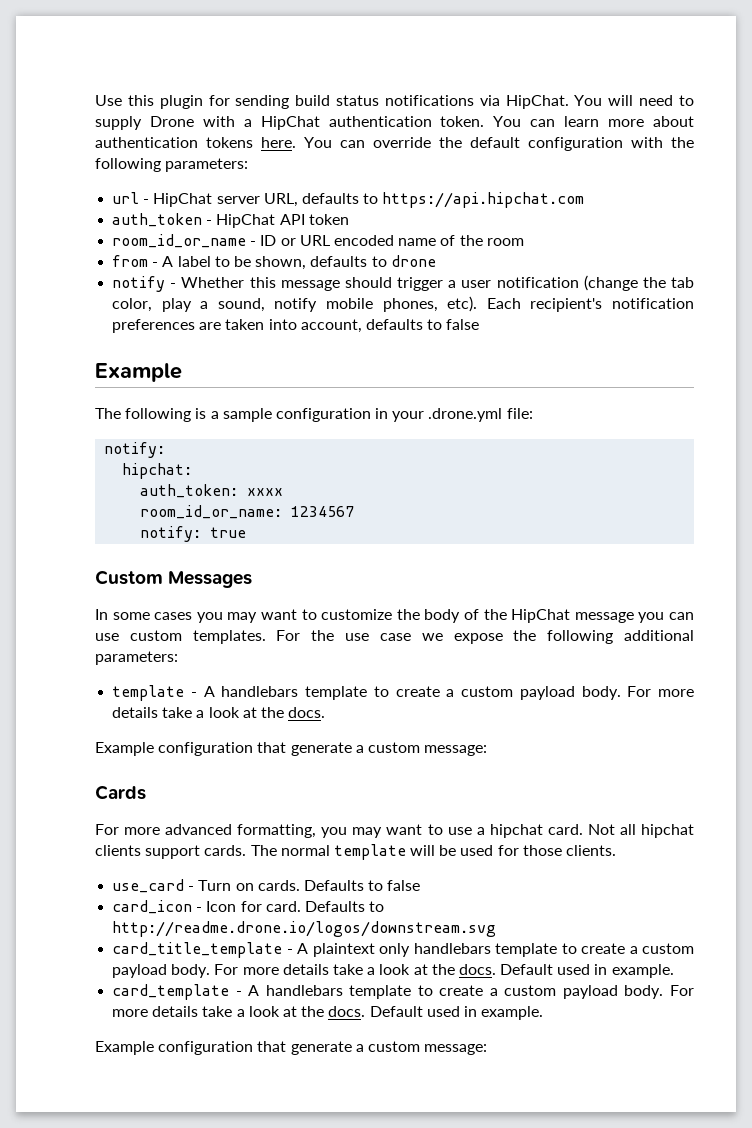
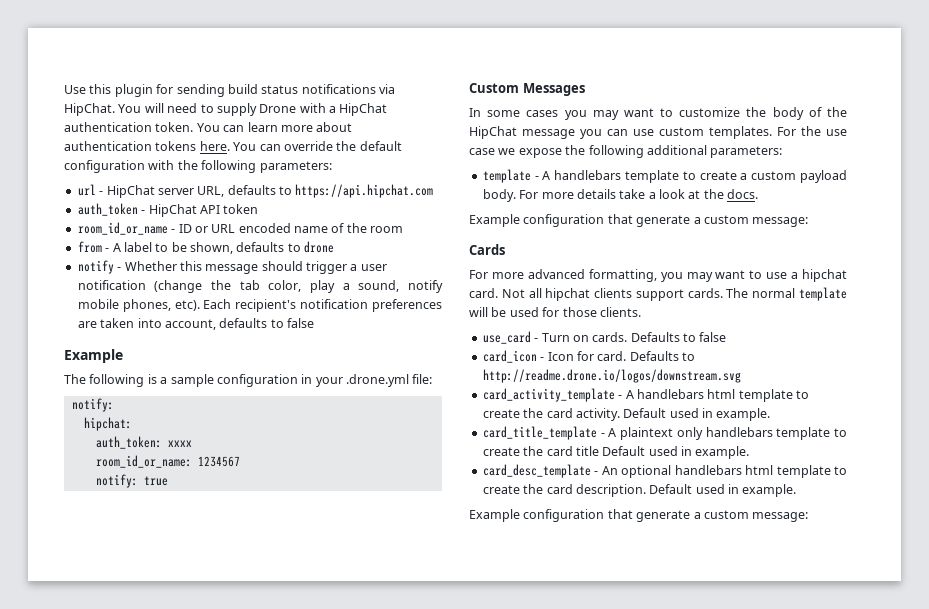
+ card_activity_template - A handlebars html template to create the card activity. Default used in example.
- card_title_template - A plaintext only handlebars template to create a custom payload body. For more details take a look at the docs. Default used in example.
- card_template - A handlebars template to create a custom payload body. For more details take a look at the docs.
+ card_title_template - A plaintext only handlebars template to create the card title Default used in example.
+ card_desc_template - An optional handlebars html template to create the card description.

